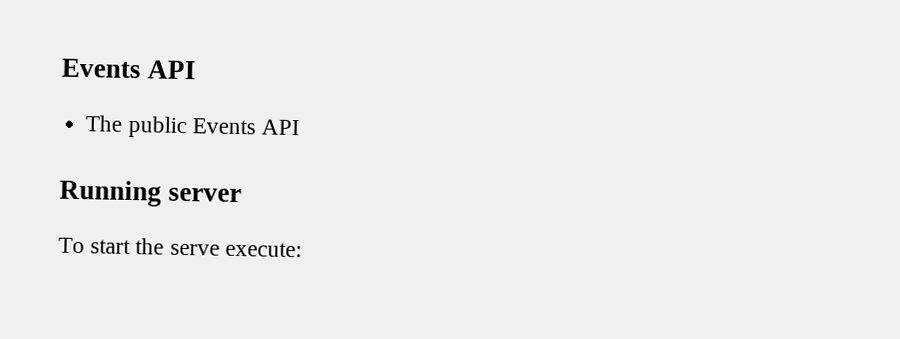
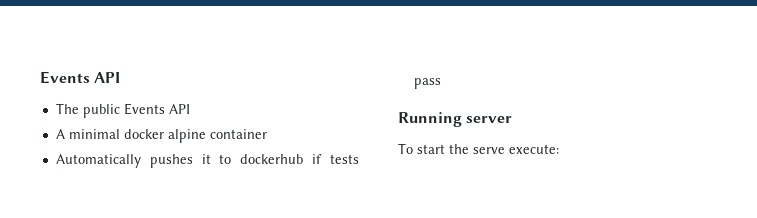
+ A minimal docker alpine container
+ Automatically pushes it to dockerhub if tests pass

